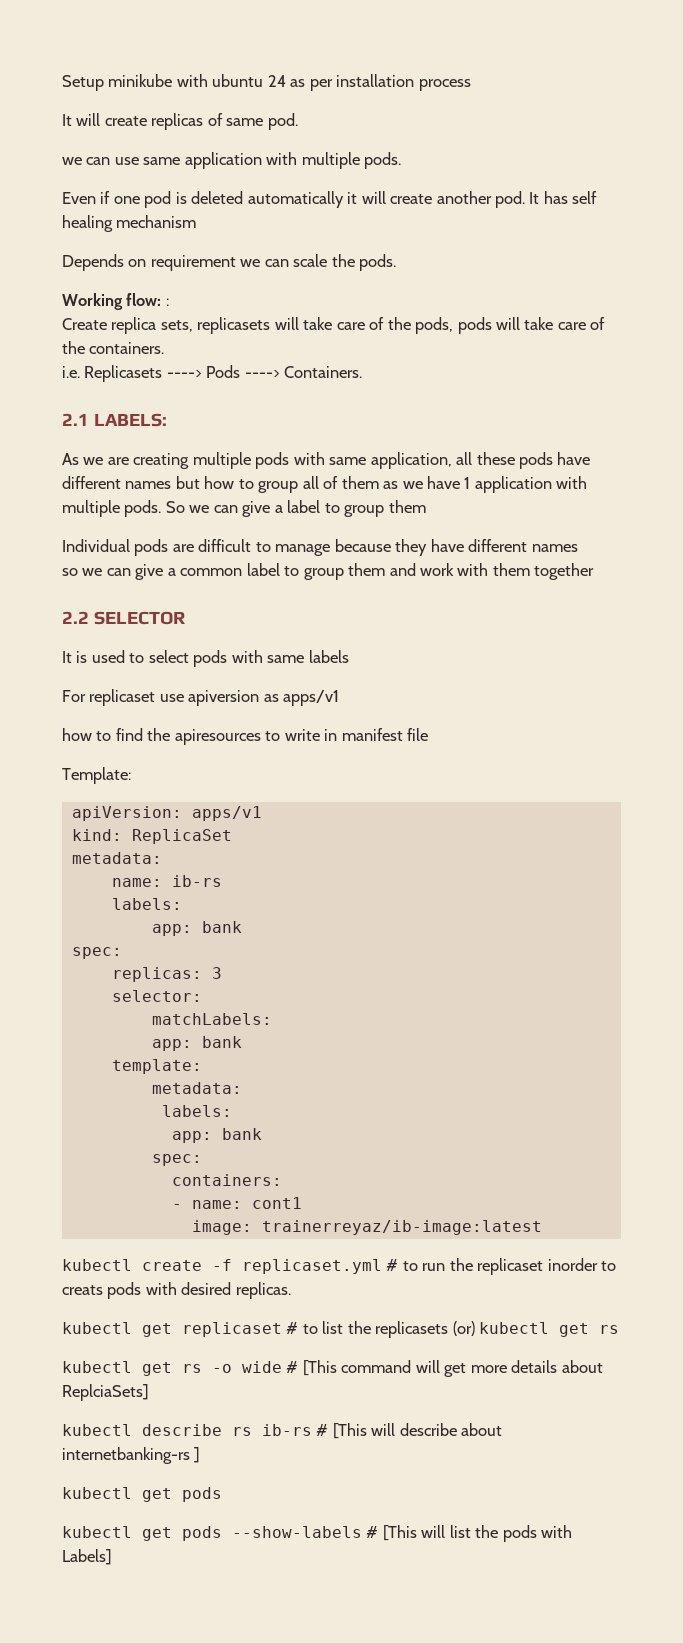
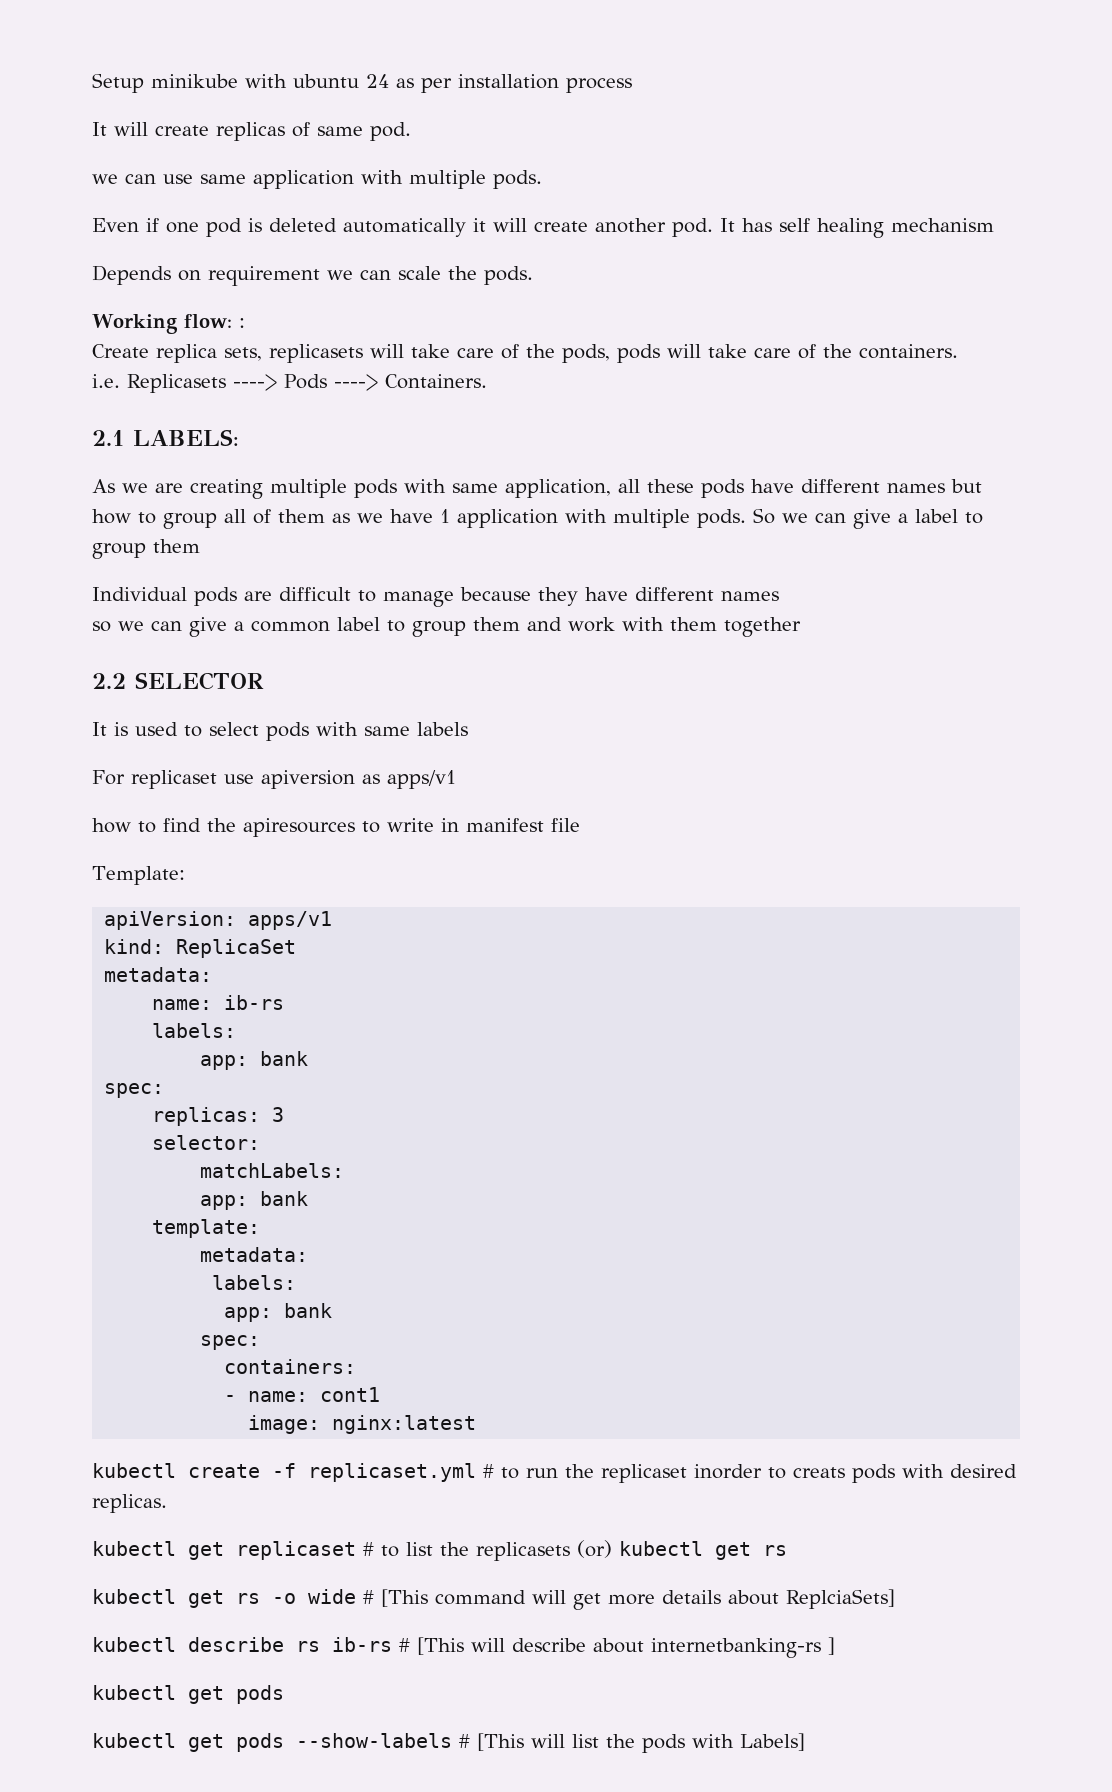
- image: trainerreyaz/ib-image:latest
+ image: nginx:latest

